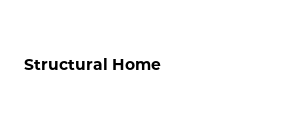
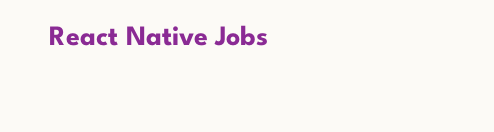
- Structural Home
+ React Native Jobs

